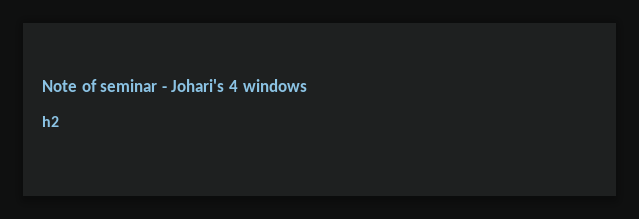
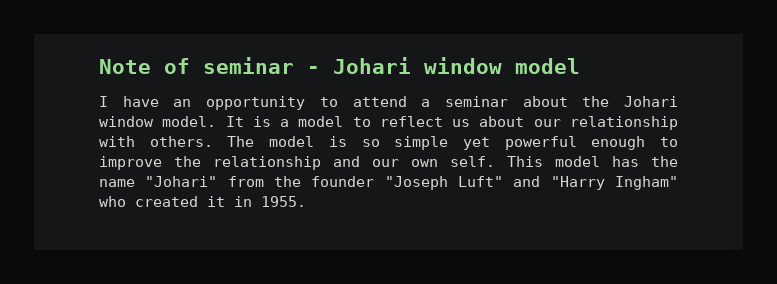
- Note of seminar - Johari's 4 windows
- h2
+ Note of seminar - Johari window model
+ I have an opportunity to attend a seminar about the Johari window model. It is a model to reflect us about our relationship with others. The model is so simple yet powerful enough to improve the relationship and our own self. This model has the name "Johari" from the founder "Joseph Luft" and "Harry Ingham" who created it in 1955.

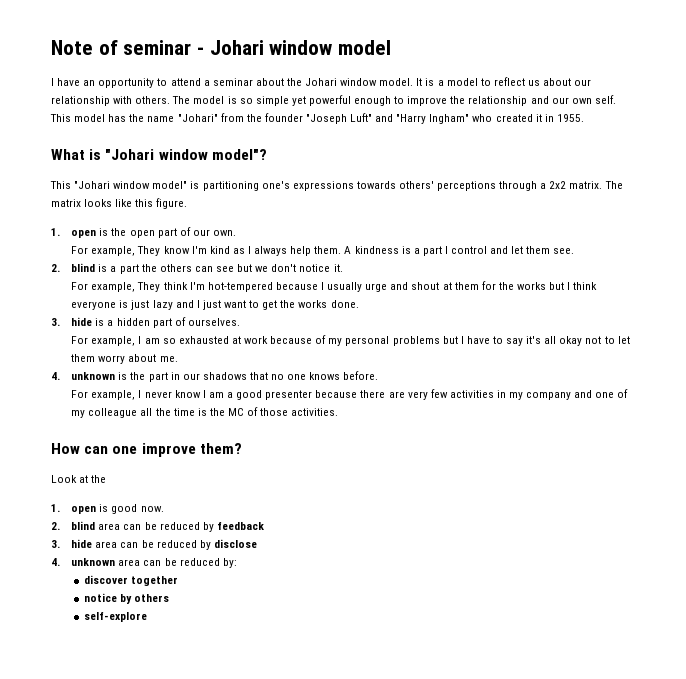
+ What is "Johari window model"?
+ This "Johari window model" is partitioning one's expressions towards others' perceptions through a 2x2 matrix. The matrix looks like this figure.
+ 1. open is the open part of our own.
+ For example, They know I'm kind as I always help them. A kindness is a part I control and let them see.
+ 2. blind is a part the others can see but we don't notice it.
+ For example, They think I'm hot-tempered because I usually urge and shout at them for the works but I think everyone is just lazy and I just want to get the works done.
+ 3. hide is a hidden part of ourselves.
+ For example, I am so exhausted at work because of my personal problems but I have to say it's all okay not to let them worry about me.
+ 4. unknown is the part in our shadows that no one knows before.
+ For example, I never know I am a good presenter because there are very few activities in my company and one of my colleague all the time is the MC of those activities.
+ How can one improve them?
+ Look at the
+ 1. open is good now.
+ 2. blind area can be reduced by feedback
+ 3. hide area can be reduced by disclose
+ 4. unknown area can be reduced by:
+ discover together
+ notice by others
+ self-explore

